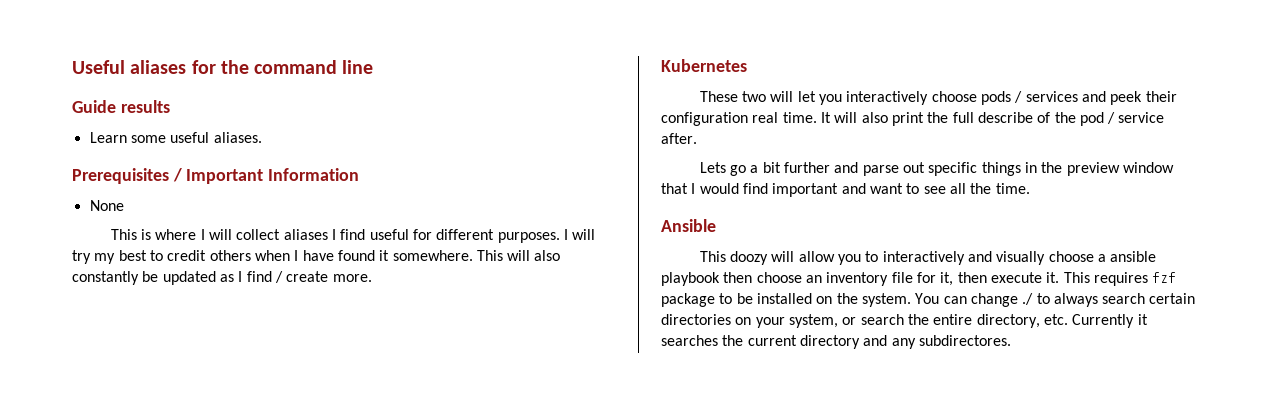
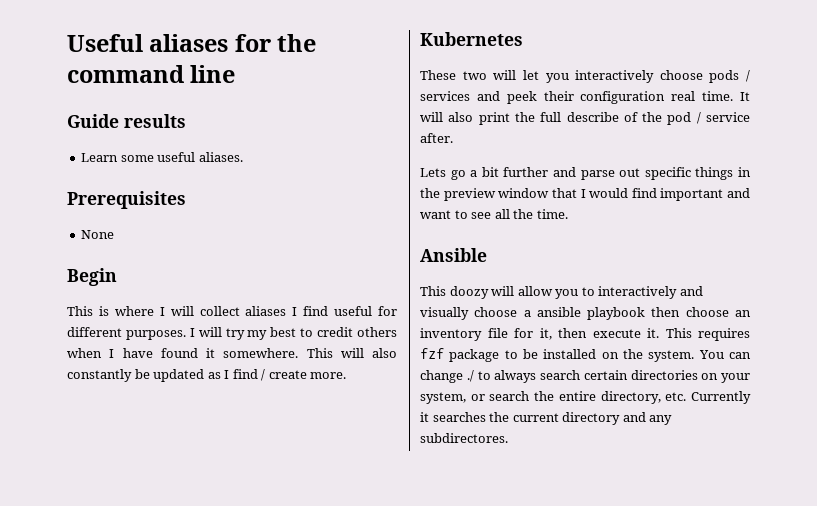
- Prerequisites / Important Information
+ Prerequisites
+ Begin

